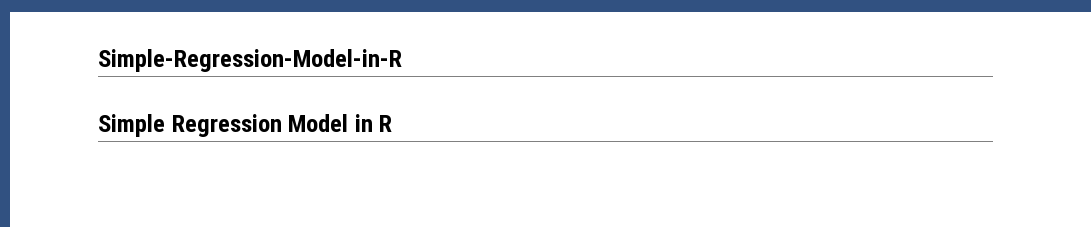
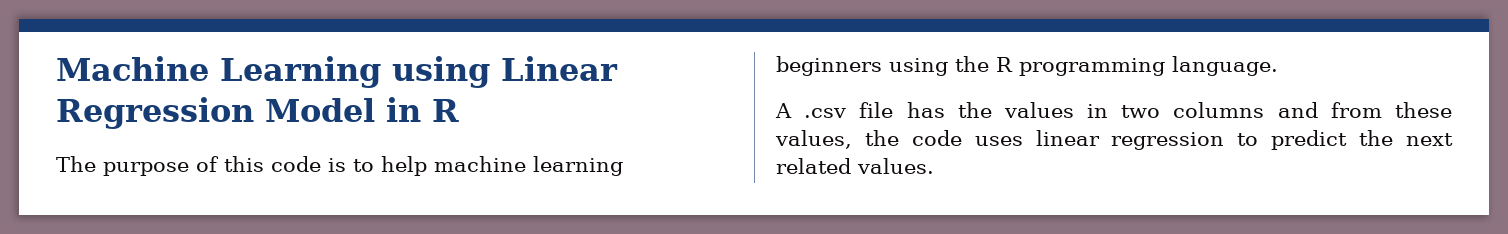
- Simple-Regression-Model-in-R
- Simple Regression Model in R
+ Machine Learning using Linear Regression Model in R
+ The purpose of this code is to help machine learning beginners using the R programming language.
+ A .csv file has the values in two columns and from these values, the code uses linear regression to predict the next related values.

